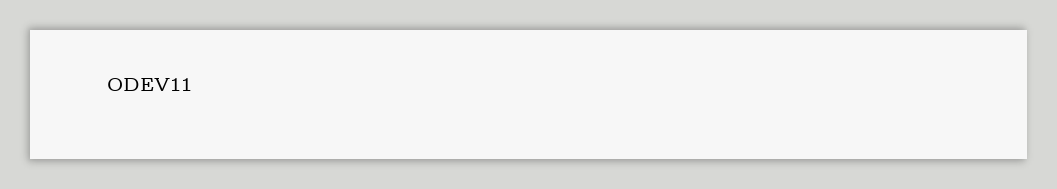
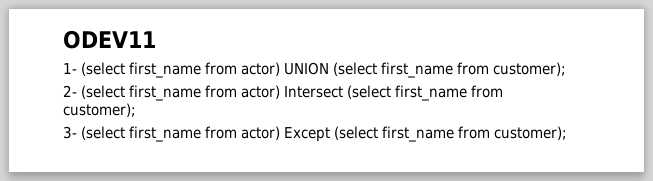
+ 1- (select first_name from actor) UNION (select first_name from customer);
+ 2- (select first_name from actor) Intersect (select first_name from customer);
+ 3- (select first_name from actor) Except (select first_name from customer);

